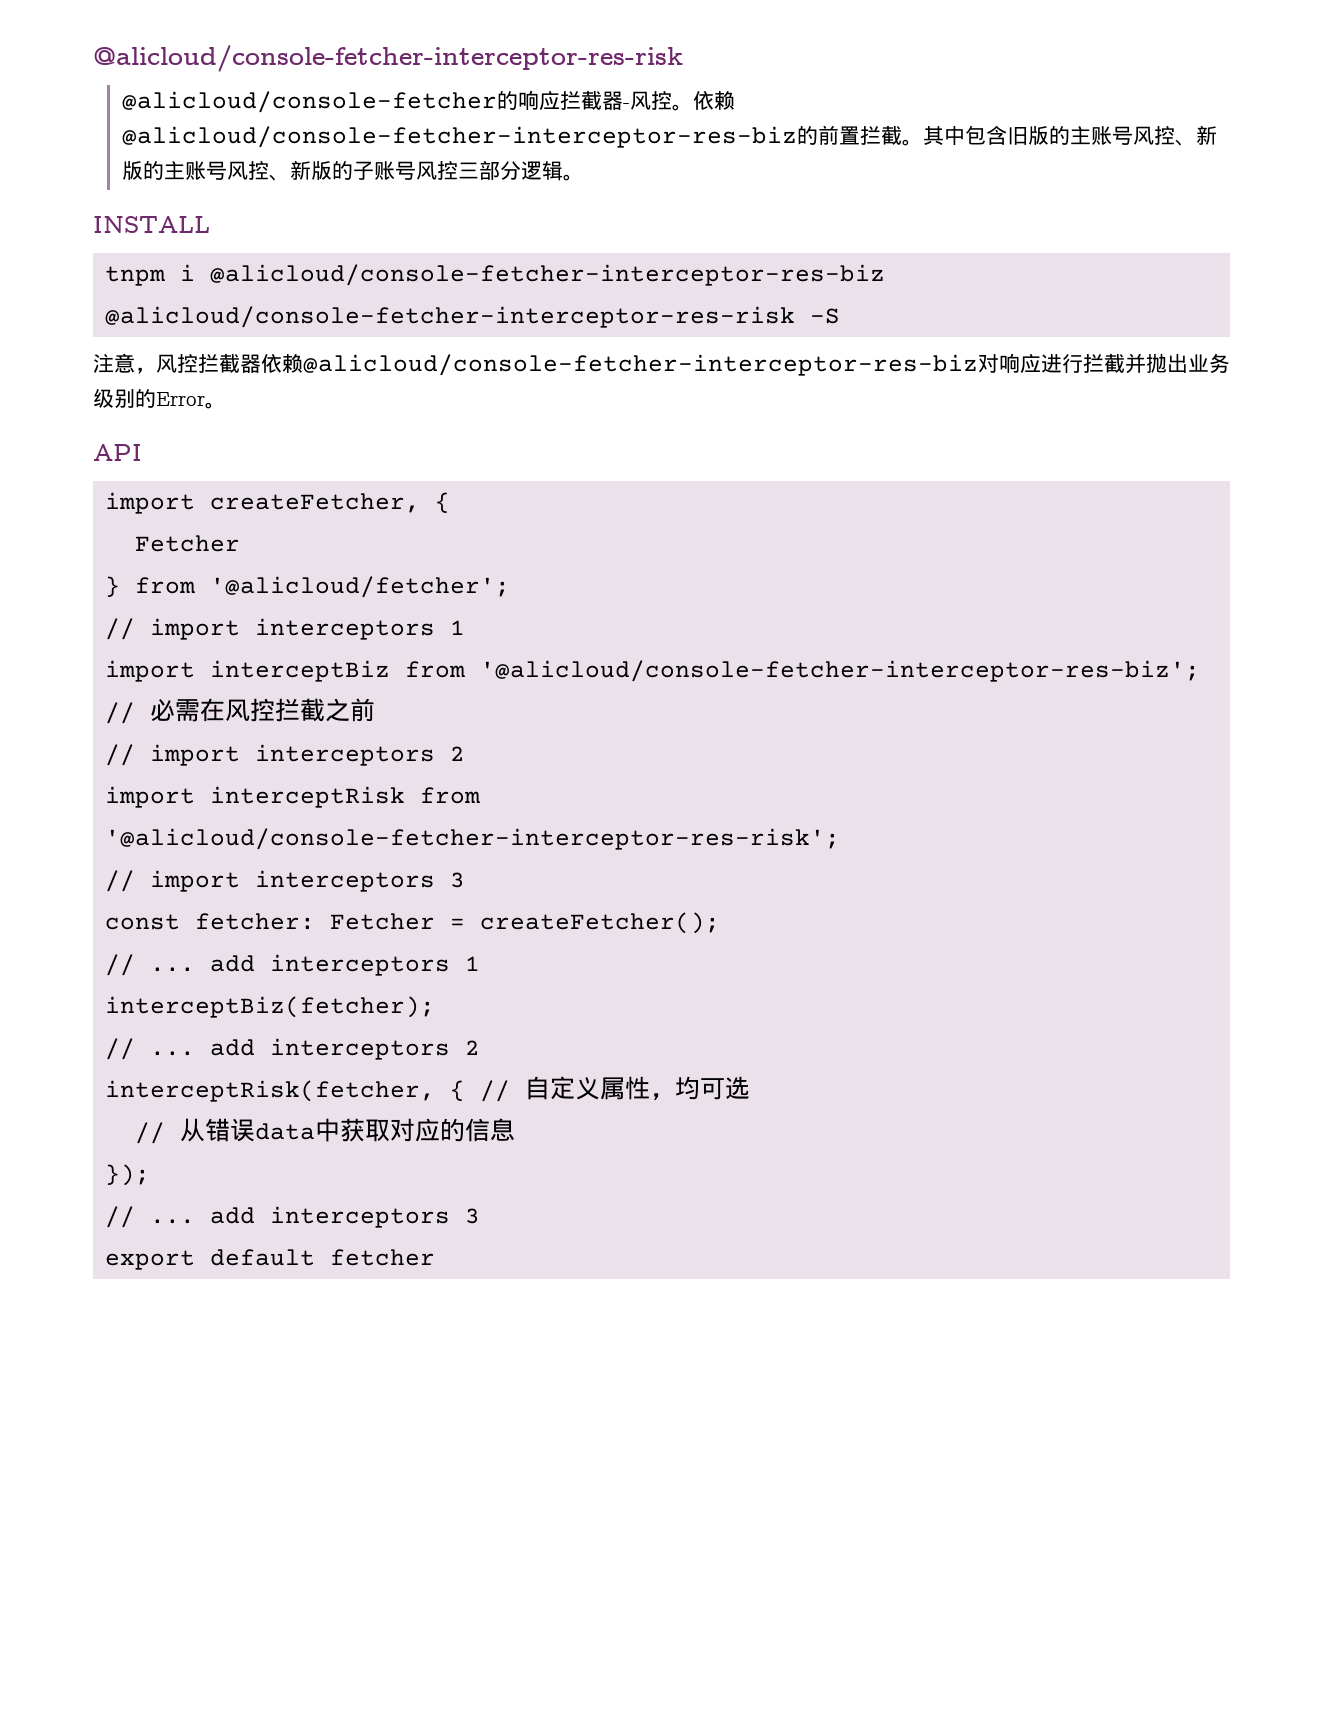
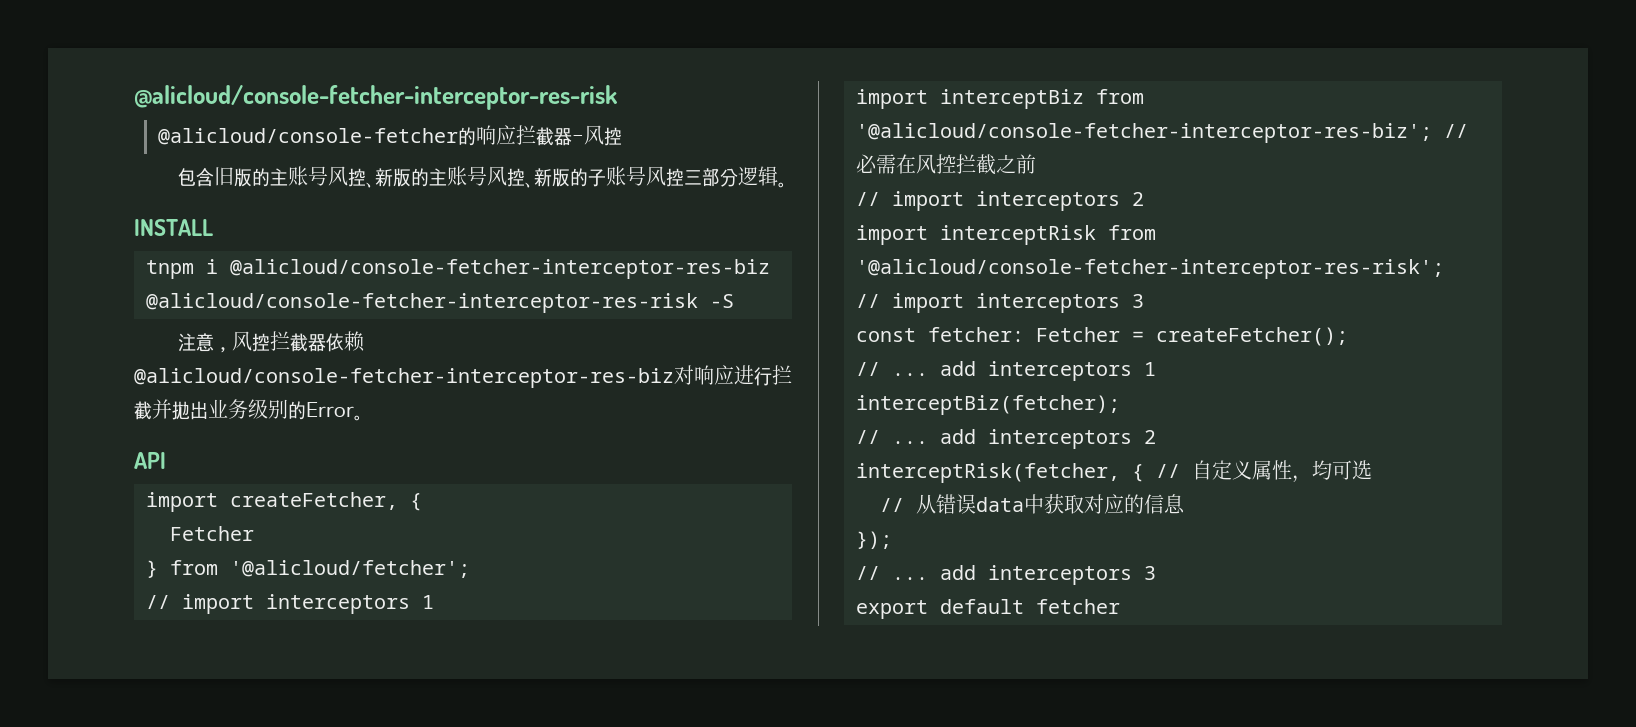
- @alicloud/console-fetcher的响应拦截器-风控。依赖@alicloud/console-fetcher-interceptor-res-biz的前置拦截。其中包含旧版的主账号风控、新版的主账号风控、新版的子账号风控三部分逻辑。
+ @alicloud/console-fetcher的响应拦截器-风控
+ 包含旧版的主账号风控、新版的主账号风控、新版的子账号风控三部分逻辑。

